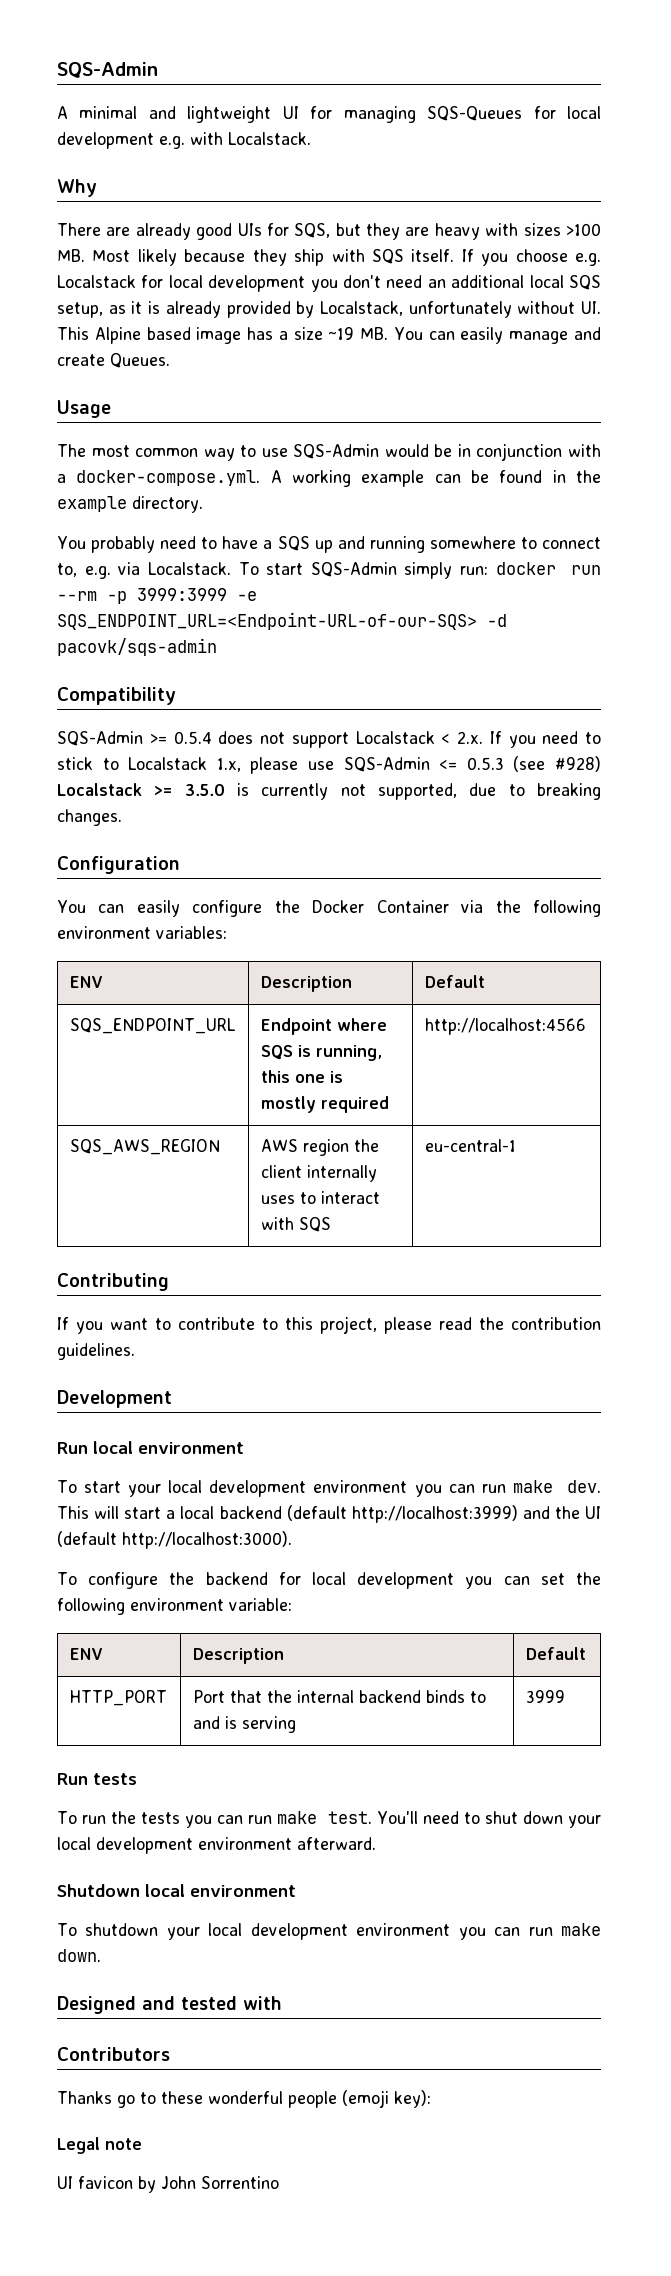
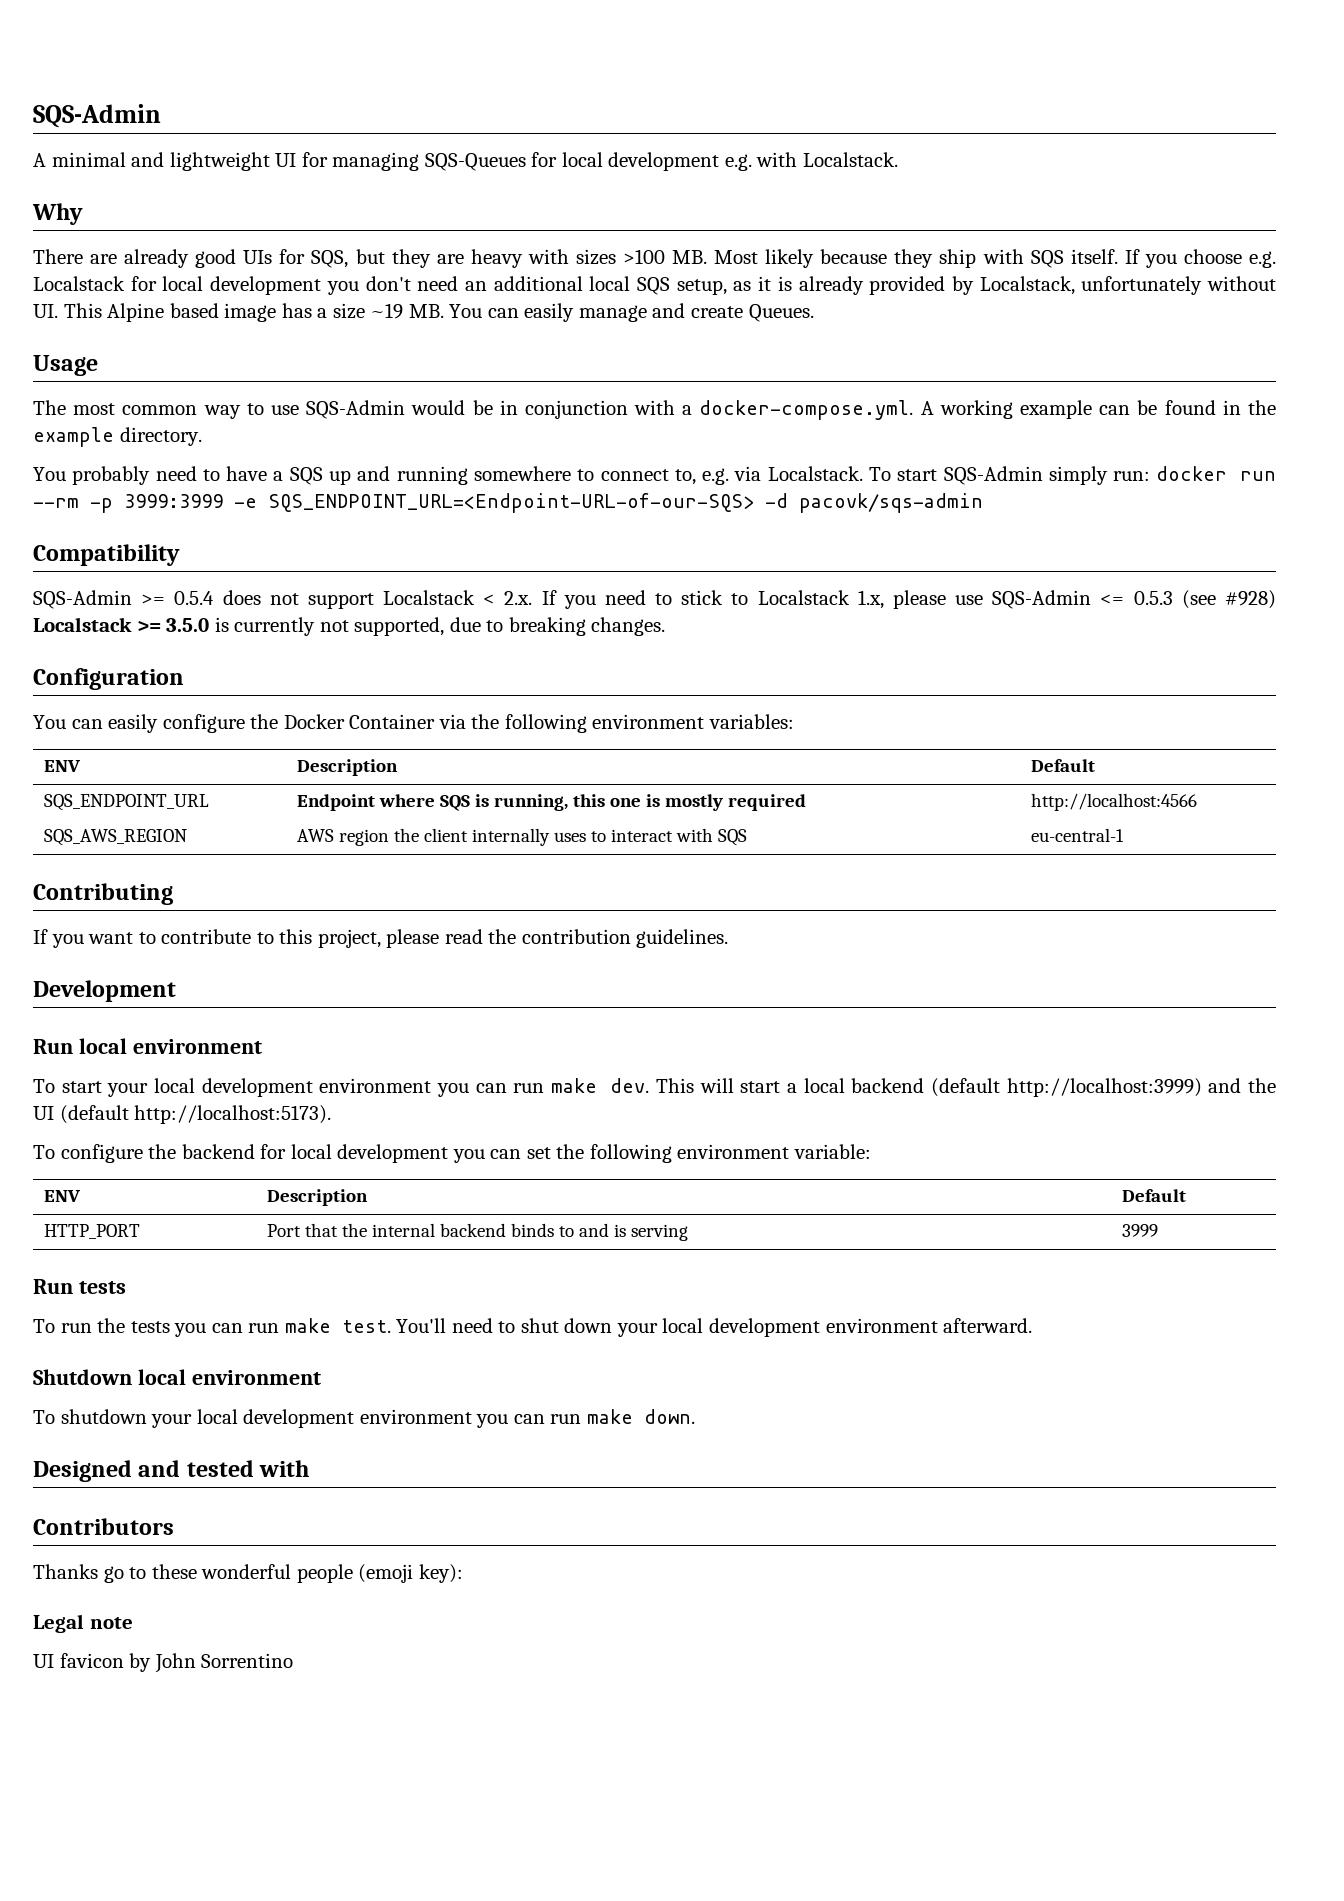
- This will start a local backend (default http://localhost:3999) and the UI (default http://localhost:3000).
+ This will start a local backend (default http://localhost:3999) and the UI (default http://localhost:5173).

